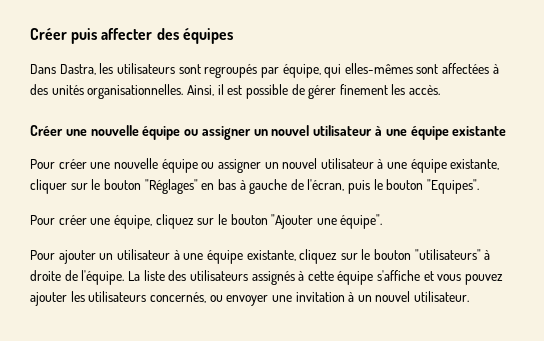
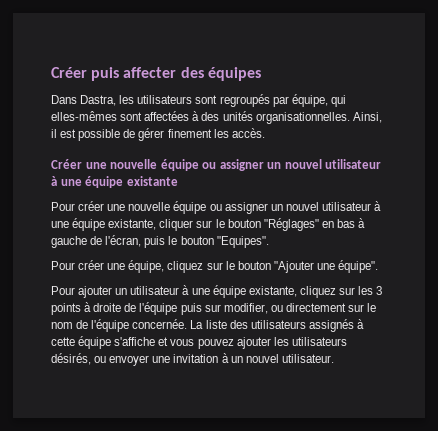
- Pour ajouter un utilisateur à une équipe existante, cliquez sur le bouton "utilisateurs" à droite de l'équipe.
+ Pour ajouter un utilisateur à une équipe existante, cliquez sur les 3 points à droite de l'équipe puis sur modifier, ou directement sur le nom de l'équipe concernée.
- La liste des utilisateurs assignés à cette équipe s'affiche et vous pouvez ajouter les utilisateurs concernés, ou envoyer une invitation à un nouvel utilisateur.
+ La liste des utilisateurs assignés à cette équipe s'affiche et vous pouvez ajouter les utilisateurs désirés, ou envoyer une invitation à un nouvel utilisateur.

